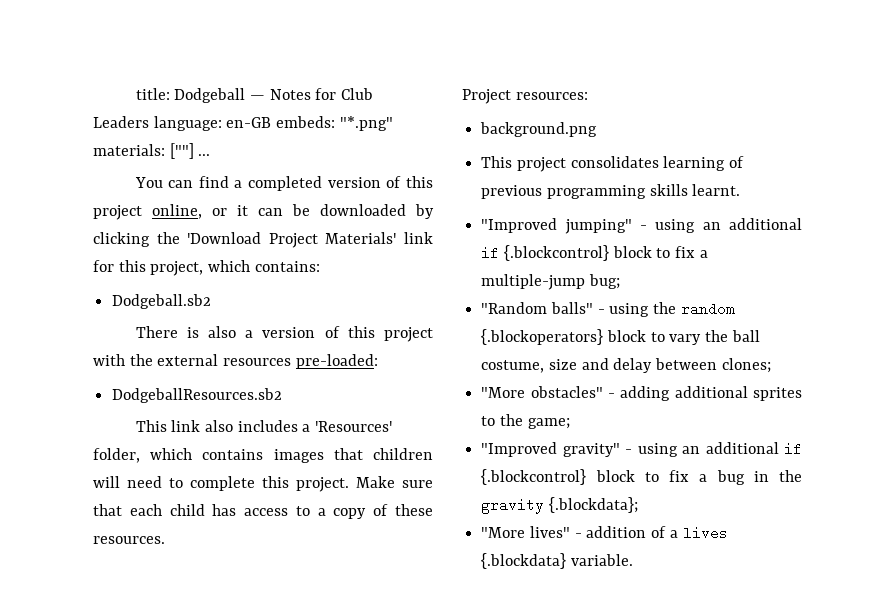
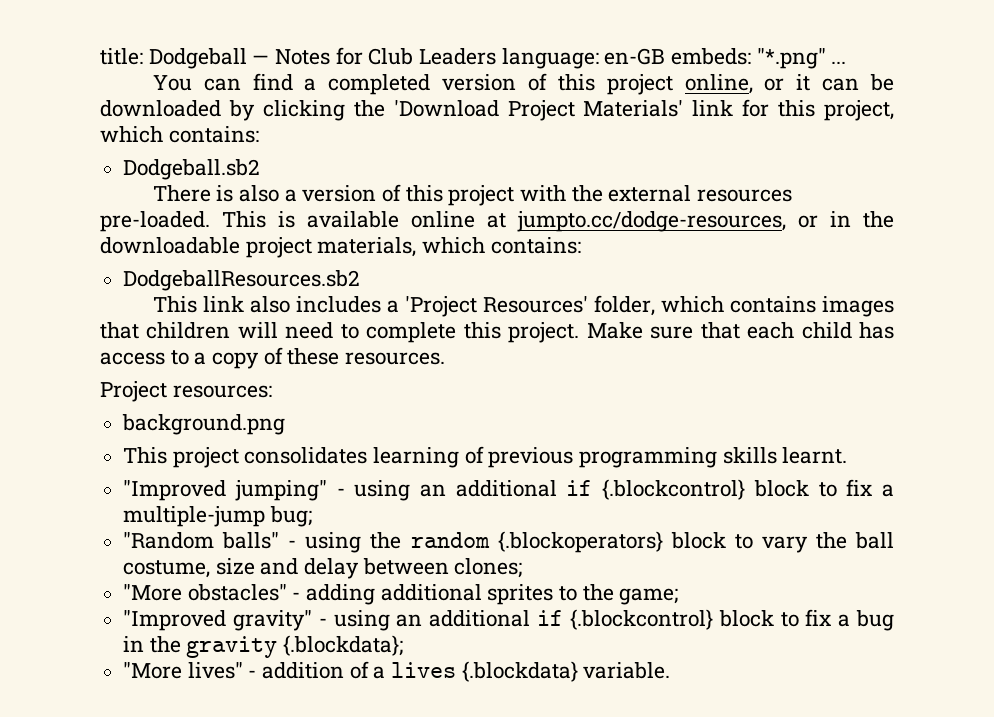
- title: Dodgeball — Notes for Club Leaders language: en-GB embeds: "*.png" materials: [""] ...
+ title: Dodgeball — Notes for Club Leaders language: en-GB embeds: "*.png" ...
- There is also a version of this project with the external resources pre-loaded:
+ There is also a version of this project with the external resources pre-loaded. This is available online at jumpto.cc/dodge-resources, or in the downloadable project materials, which contains:
- This link also includes a 'Resources' folder, which contains images that children will need to complete this project.
+ This link also includes a 'Project Resources' folder, which contains images that children will need to complete this project.

